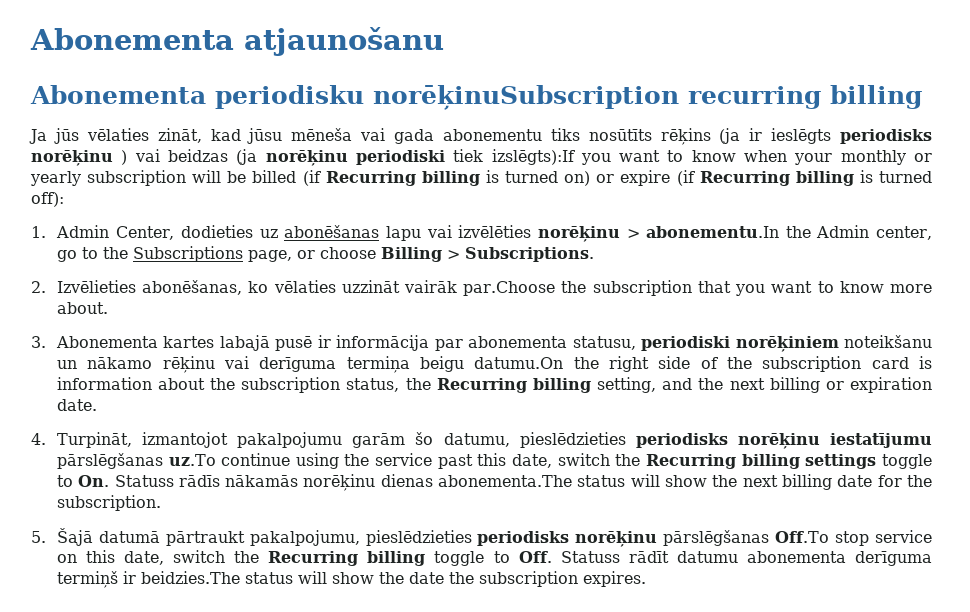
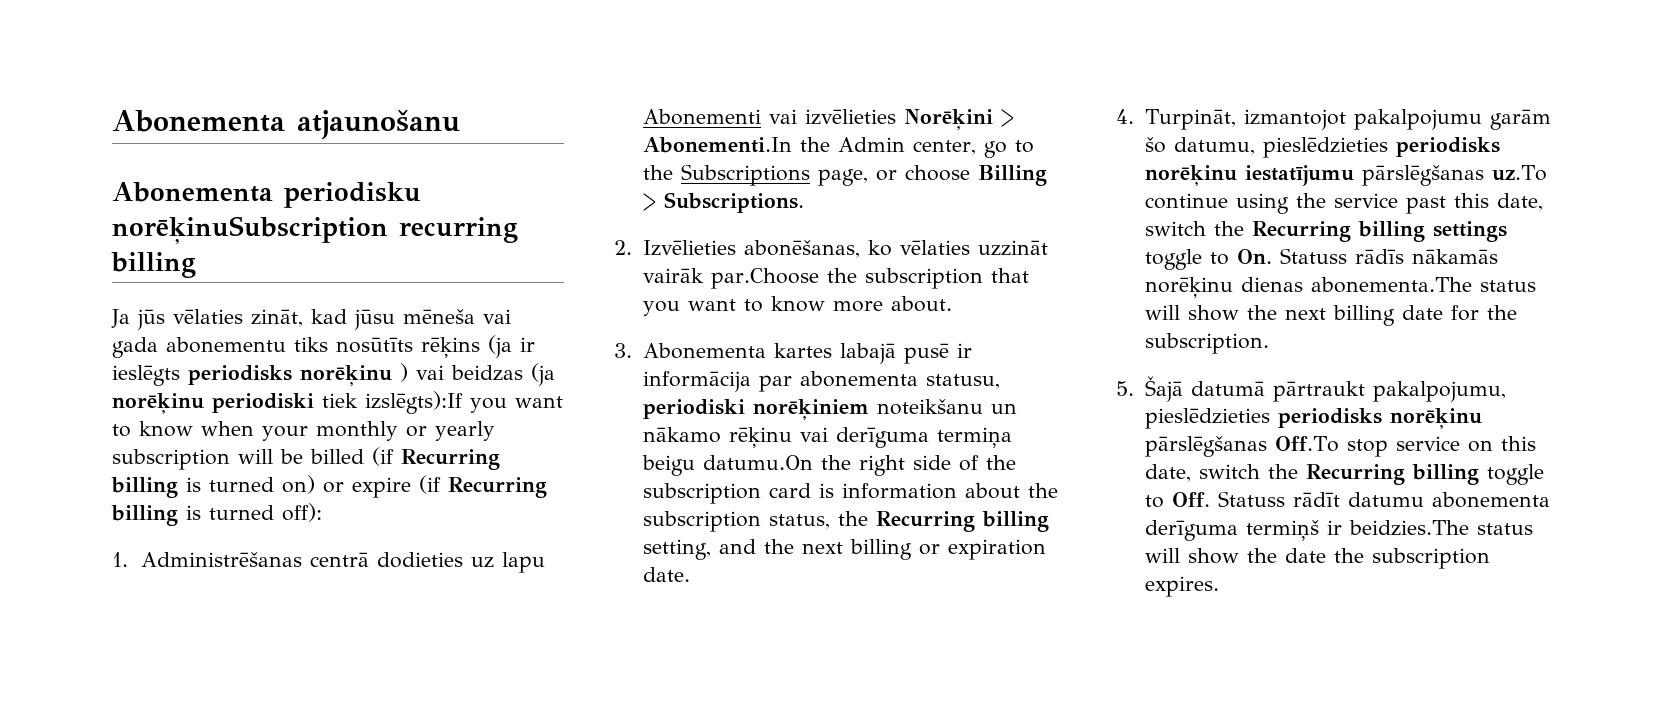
- 1. Admin Center, dodieties uz abonēšanas lapu vai izvēlēties norēķinu > abonementu.In the Admin center, go to the Subscriptions page, or choose Billing > Subscriptions.
+ 1. Administrēšanas centrā dodieties uz lapu Abonementi vai izvēlieties Norēķini > Abonementi.In the Admin center, go to the Subscriptions page, or choose Billing > Subscriptions.

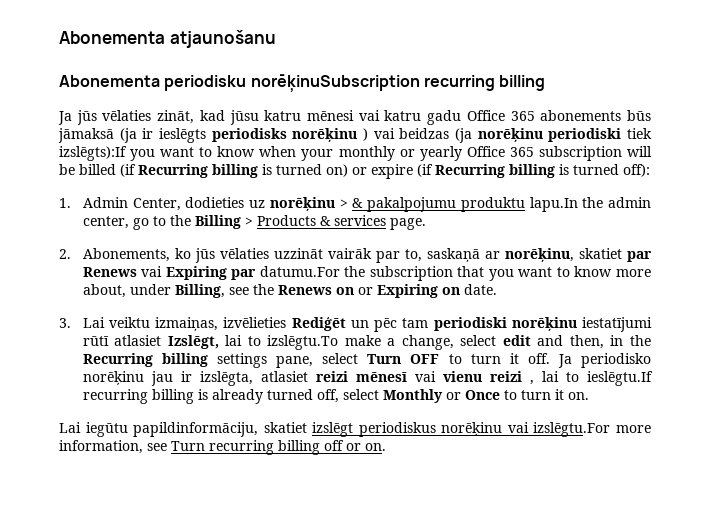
- Ja jūs vēlaties zināt, kad jūsu mēneša vai gada abonementu tiks nosūtīts rēķins (ja ir ieslēgts periodisks norēķinu ) vai beidzas (ja norēķinu periodiski tiek izslēgts):If you want to know when your monthly or yearly subscription will be billed (if Recurring billing is turned on) or expire (if Recurring billing is turned off):
+ Ja jūs vēlaties zināt, kad jūsu katru mēnesi vai katru gadu Office 365 abonements būs jāmaksā (ja ir ieslēgts periodisks norēķinu ) vai beidzas (ja norēķinu periodiski tiek izslēgts):If you want to know when your monthly or yearly Office 365 subscription will be billed (if Recurring billing is turned on) or expire (if Recurring billing is turned off):
- 1. Administrēšanas centrā dodieties uz lapu Abonementi vai izvēlieties Norēķini > Abonementi.In the Admin center, go to the Subscriptions page, or choose Billing > Subscriptions.
- 2. Izvēlieties abonēšanas, ko vēlaties uzzināt vairāk par.Choose the subscription that you want to know more about.
- 3. Abonementa kartes labajā pusē ir informācija par abonementa statusu, periodiski norēķiniem noteikšanu un nākamo rēķinu vai derīguma termiņa beigu datumu.On the right side of the subscription card is information about the subscription status, the Recurring billing setting, and the next billing or expiration date.
- 4. Turpināt, izmantojot pakalpojumu garām šo datumu, pieslēdzieties periodisks norēķinu iestatījumu pārslēgšanas uz.To continue using the service past this date, switch the Recurring billing settings toggle to On. Statuss rādīs nākamās norēķinu dienas abonementa.The status will show the next billing date for the subscription.
- 5. Šajā datumā pārtraukt pakalpojumu, pieslēdzieties periodisks norēķinu pārslēgšanas Off.To stop service on this date, switch the Recurring billing toggle to Off. Statuss rādīt datumu abonementa derīguma termiņš ir beidzies.The status will show the date the subscription expires.
+ 1. Admin Center, dodieties uz norēķinu > & pakalpojumu produktu lapu.In the admin center, go to the Billing > Products & services page.
+ 2. Abonements, ko jūs vēlaties uzzināt vairāk par to, saskaņā ar norēķinu, skatiet par Renews vai Expiring par datumu.For the subscription that you want to know more about, under Billing, see the Renews on or Expiring on date.
+ 3. Lai veiktu izmaiņas, izvēlieties Rediģēt un pēc tam periodiski norēķinu iestatījumi rūtī atlasiet Izslēgt, lai to izslēgtu.To make a change, select edit and then, in the Recurring billing settings pane, select Turn OFF to turn it off. Ja periodisko norēķinu jau ir izslēgta, atlasiet reizi mēnesī vai vienu reizi , lai to ieslēgtu.If recurring billing is already turned off, select Monthly or Once to turn it on.
+ Lai iegūtu papildinformāciju, skatiet izslēgt periodiskus norēķinu vai izslēgtu.For more information, see Turn recurring billing off or on.

